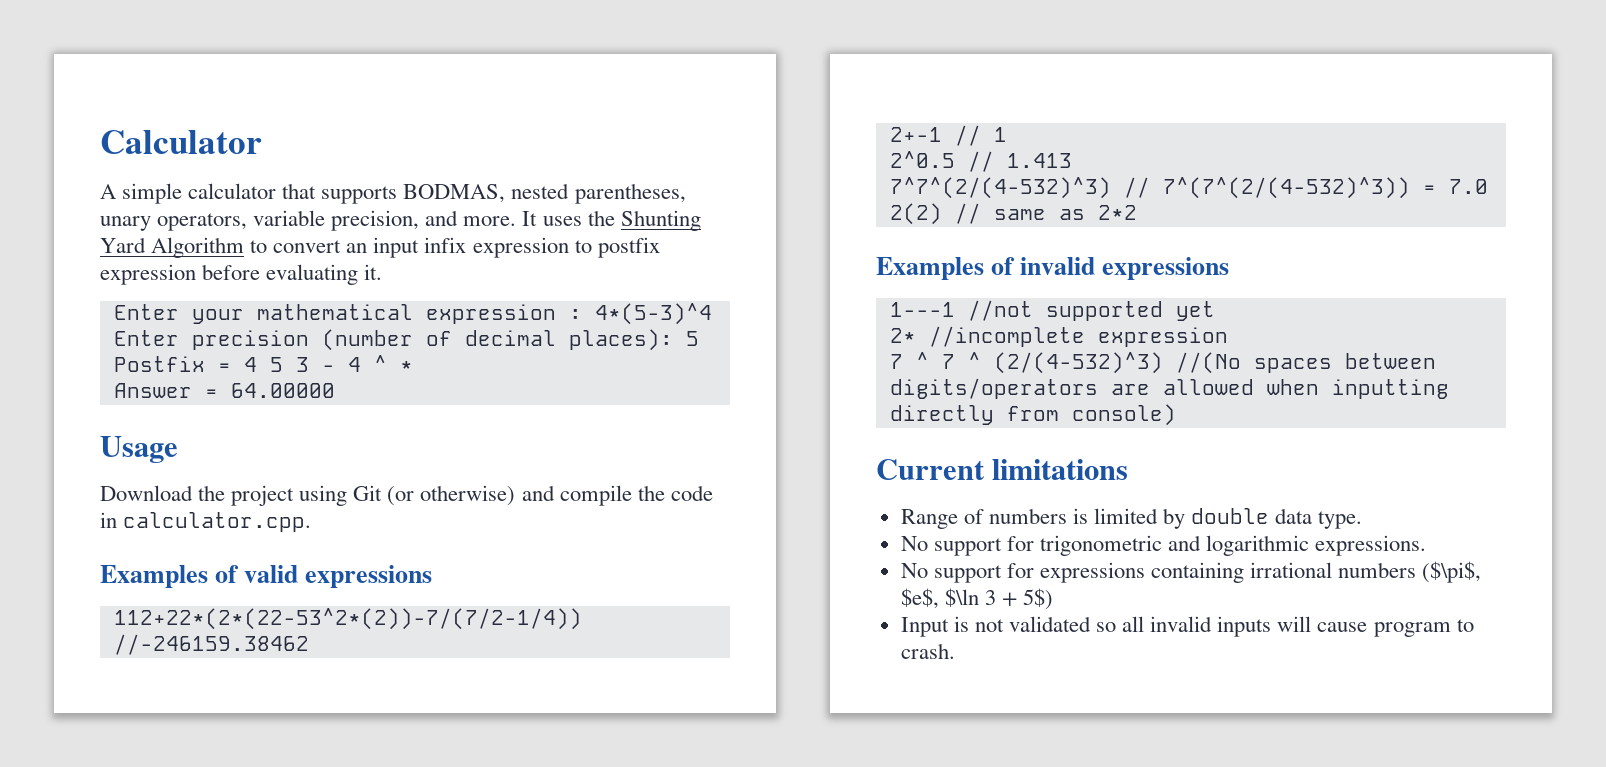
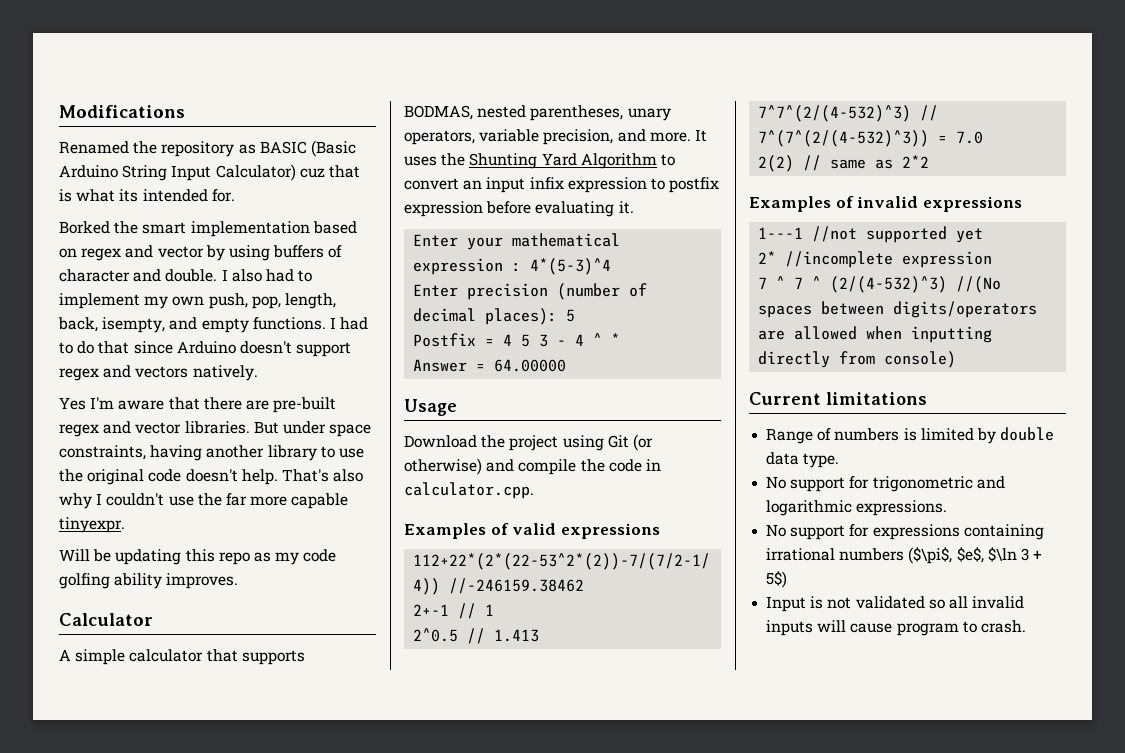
+ Modifications
+ Renamed the repository as BASIC (Basic Arduino String Input Calculator) cuz that is what its intended for.
+ Borked the smart implementation based on regex and vector by using buffers of character and double. I also had to implement my own push, pop, length, back, isempty, and empty functions. I had to do that since Arduino doesn't support regex and vectors natively.
+ Yes I'm aware that there are pre-built regex and vector libraries. But under space constraints, having another library to use the original code doesn't help. That's also why I couldn't use the far more capable tinyexpr.
+ Will be updating this repo as my code golfing ability improves.

